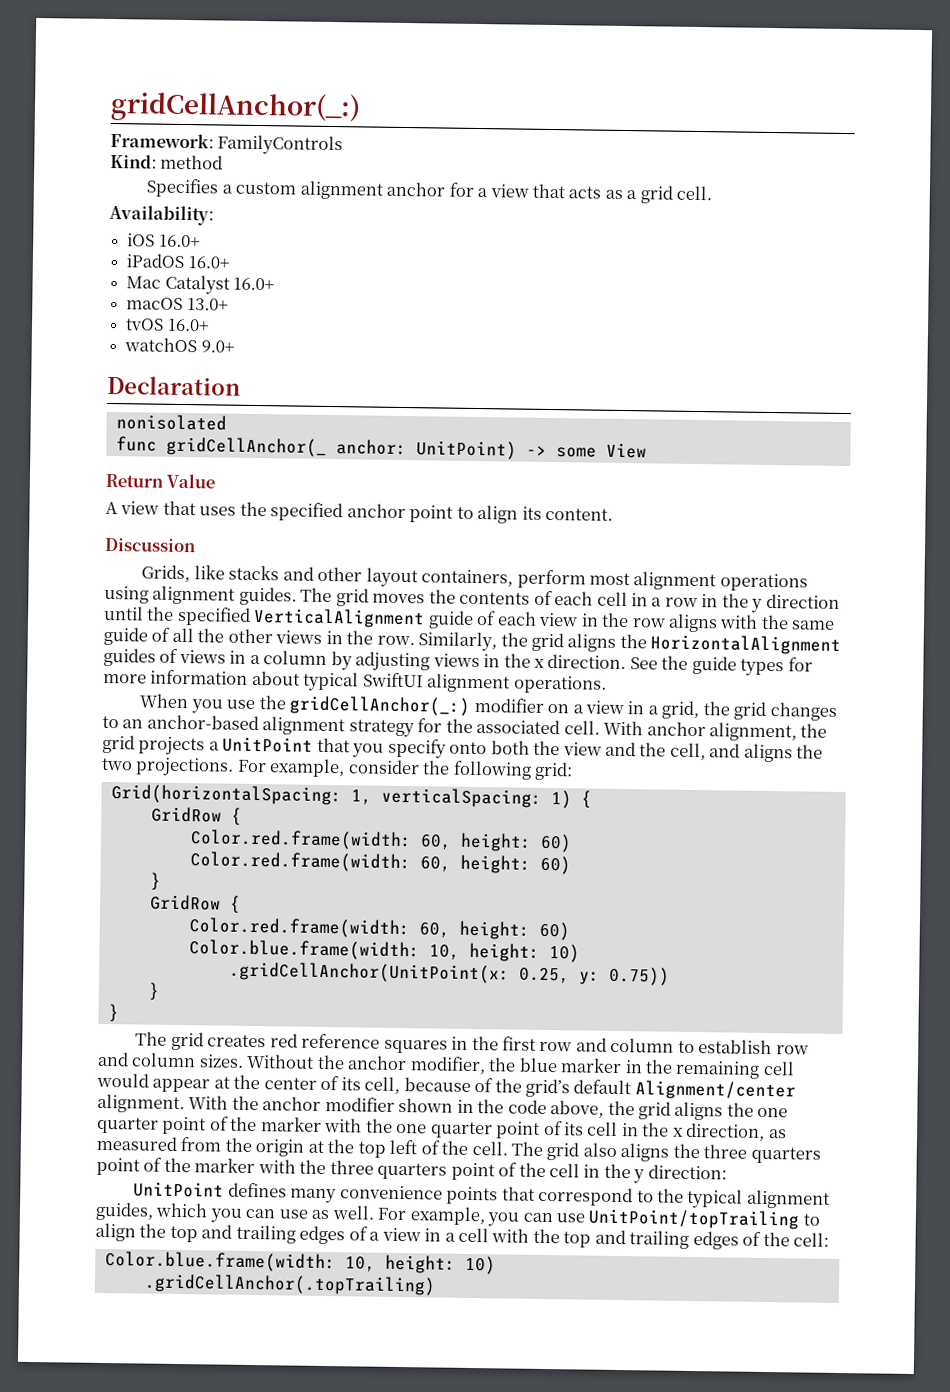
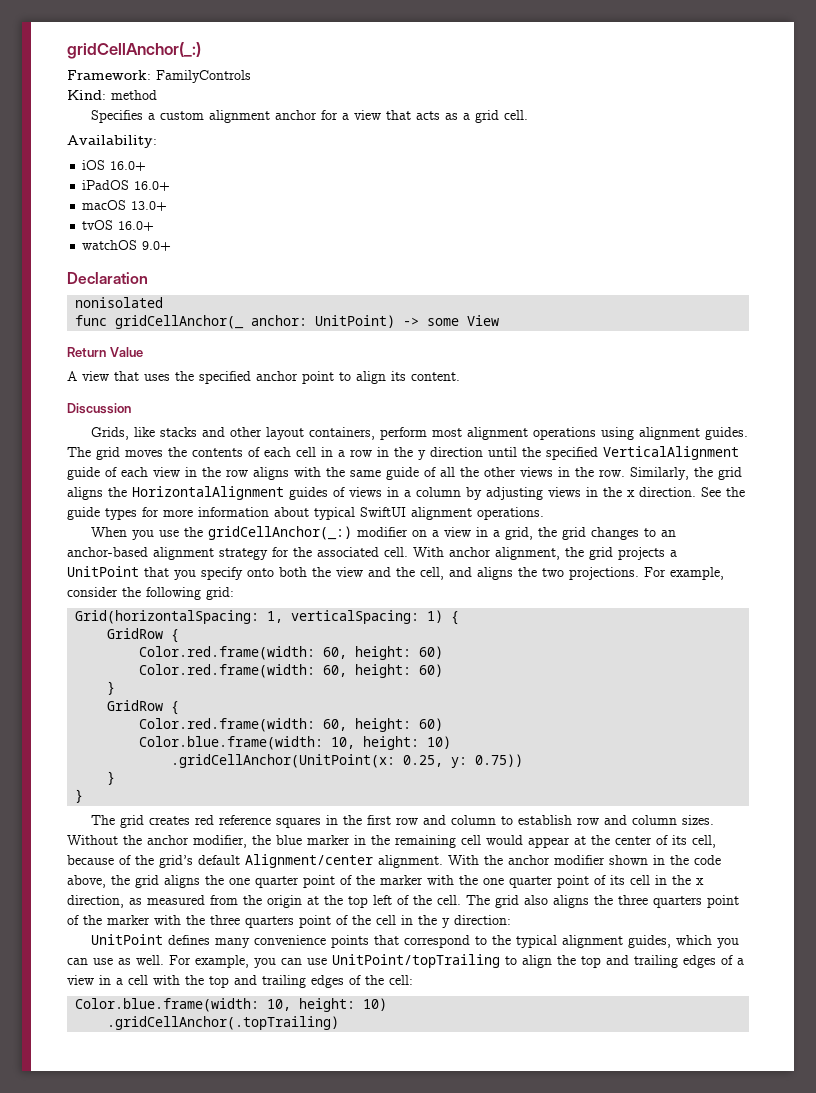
- Mac Catalyst 16.0+

